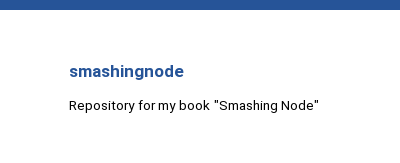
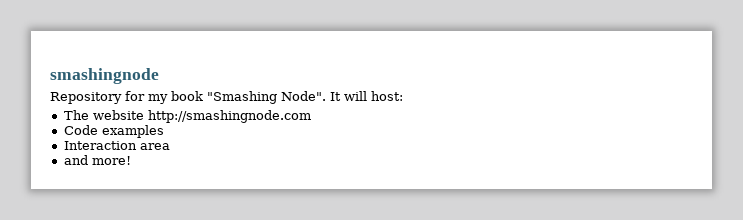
- Repository for my book "Smashing Node"
+ Repository for my book "Smashing Node". It will host:
+ The website http://smashingnode.com
+ Code examples
+ Interaction area
+ and more!

